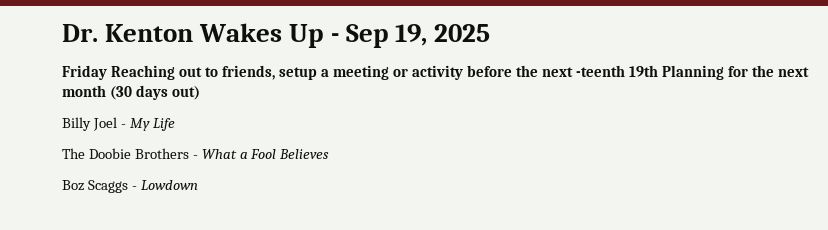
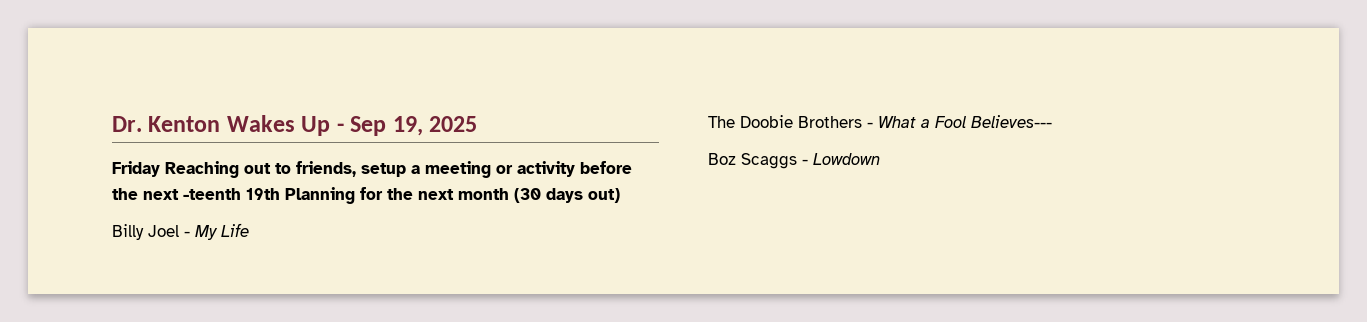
- The Doobie Brothers - What a Fool Believes
+ The Doobie Brothers - What a Fool Believes---

